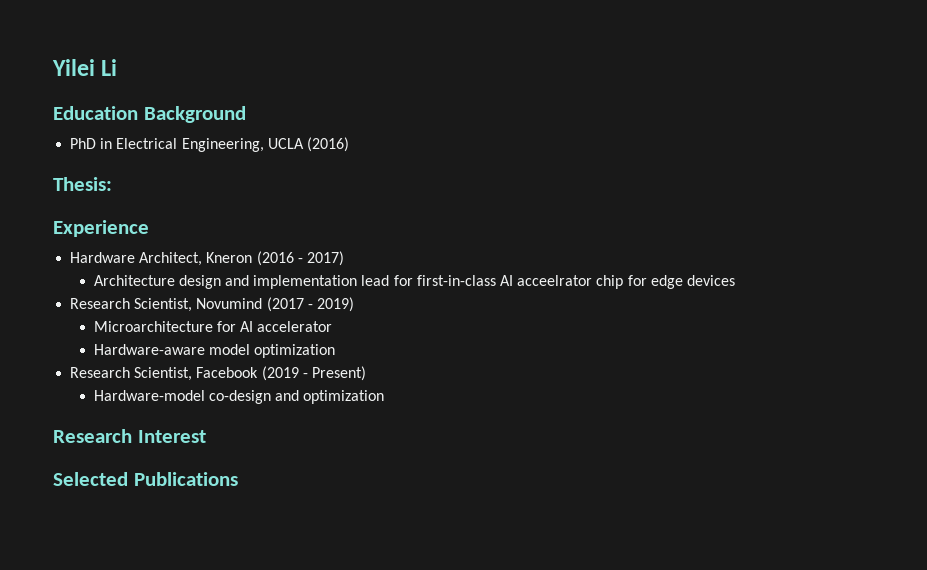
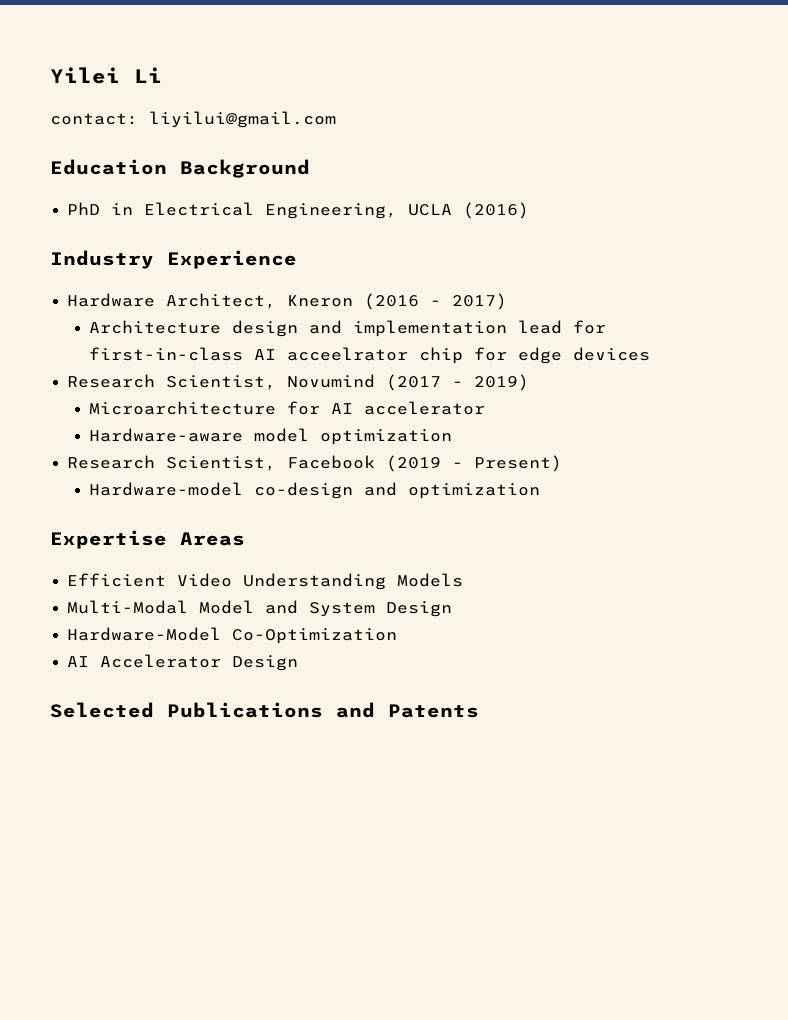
+ contact: liyilui@gmail.com
- Thesis:
- Experience
+ Industry Experience
- Research Interest
+ Expertise Areas
+ Efficient Video Understanding Models
+ Multi-Modal Model and System Design
+ Hardware-Model Co-Optimization
+ AI Accelerator Design
- Selected Publications
+ Selected Publications and Patents

